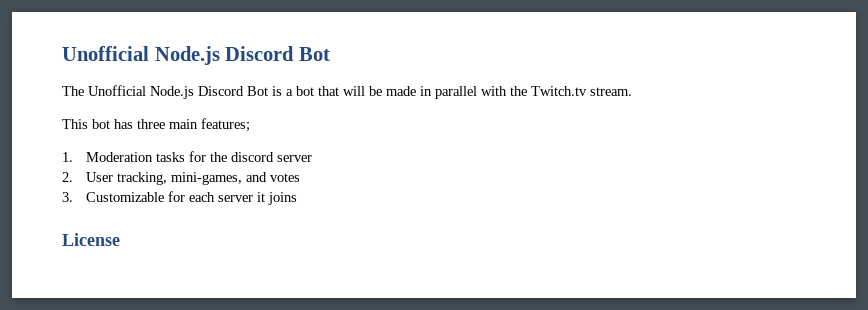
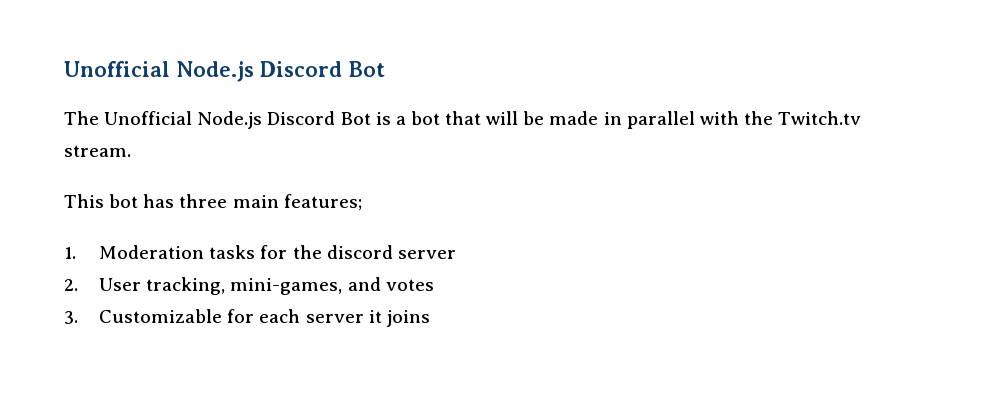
- License

